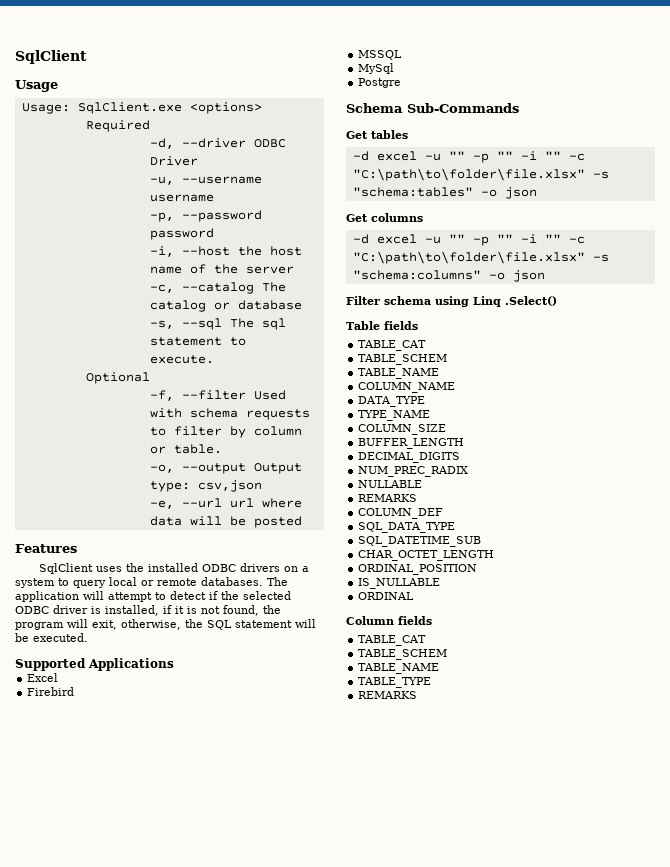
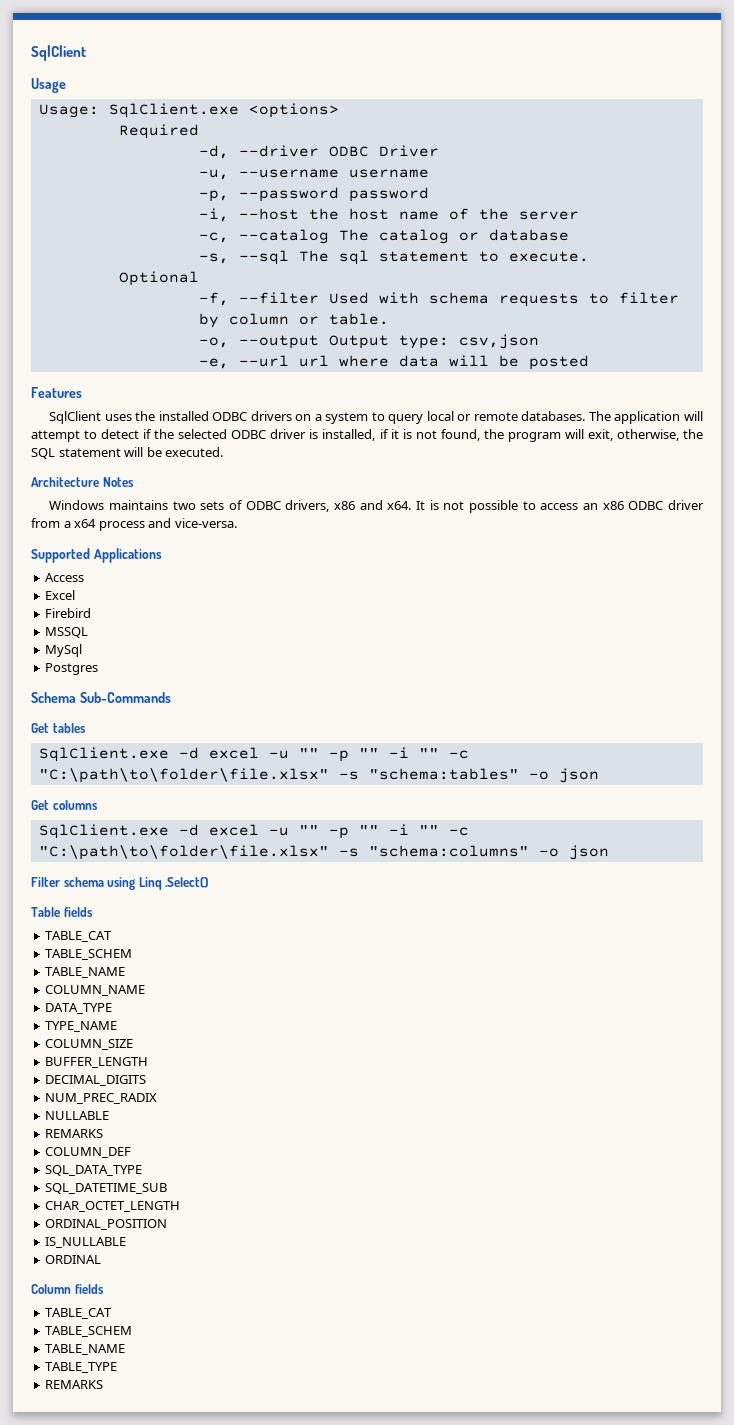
+ Architecture Notes
+ Windows maintains two sets of ODBC drivers, x86 and x64. It is not possible to access an x86 ODBC driver from a x64 process and vice-versa.
+ Access
- Postgre
+ Postgres
- -d excel -u "" -p "" -i "" -c "C:\path\to\folder\file.xlsx" -s "schema:tables" -o json
+ SqlClient.exe -d excel -u "" -p "" -i "" -c "C:\path\to\folder\file.xlsx" -s "schema:tables" -o json
- -d excel -u "" -p "" -i "" -c "C:\path\to\folder\file.xlsx" -s "schema:columns" -o json
+ SqlClient.exe -d excel -u "" -p "" -i "" -c "C:\path\to\folder\file.xlsx" -s "schema:columns" -o json

